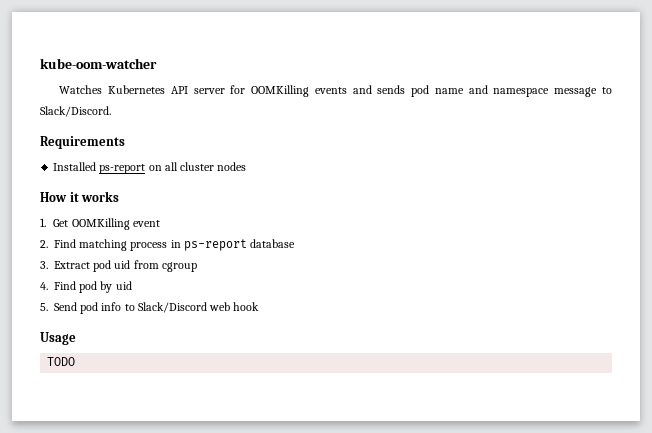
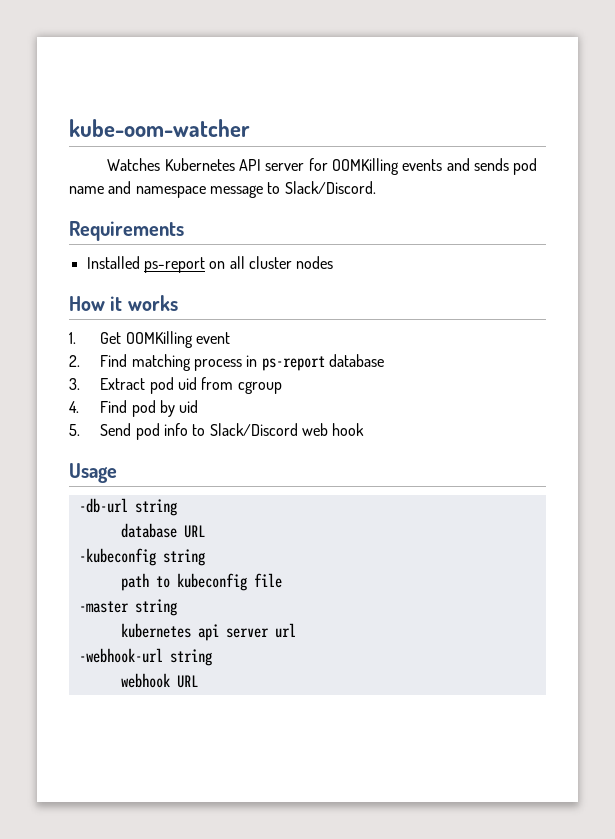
- TODO
+ -db-url string
+ database URL
+ -kubeconfig string
+ path to kubeconfig file
+ -master string
+ kubernetes api server url
+ -webhook-url string
+ webhook URL

